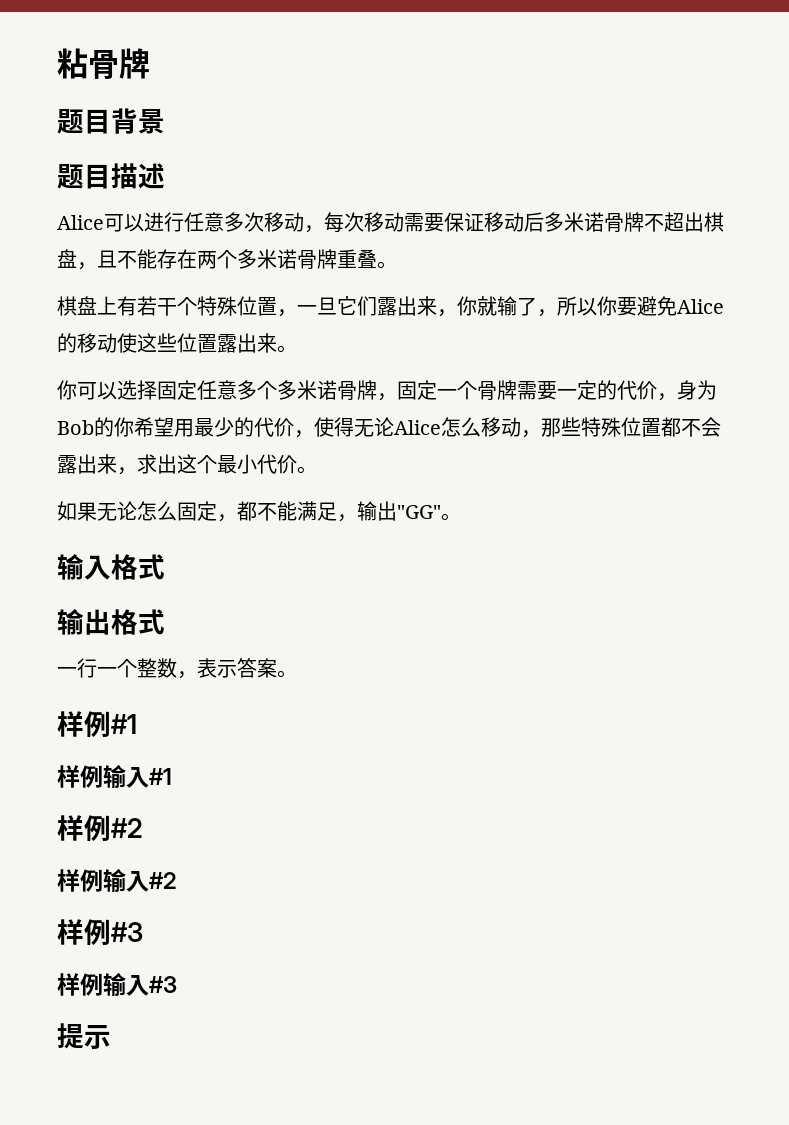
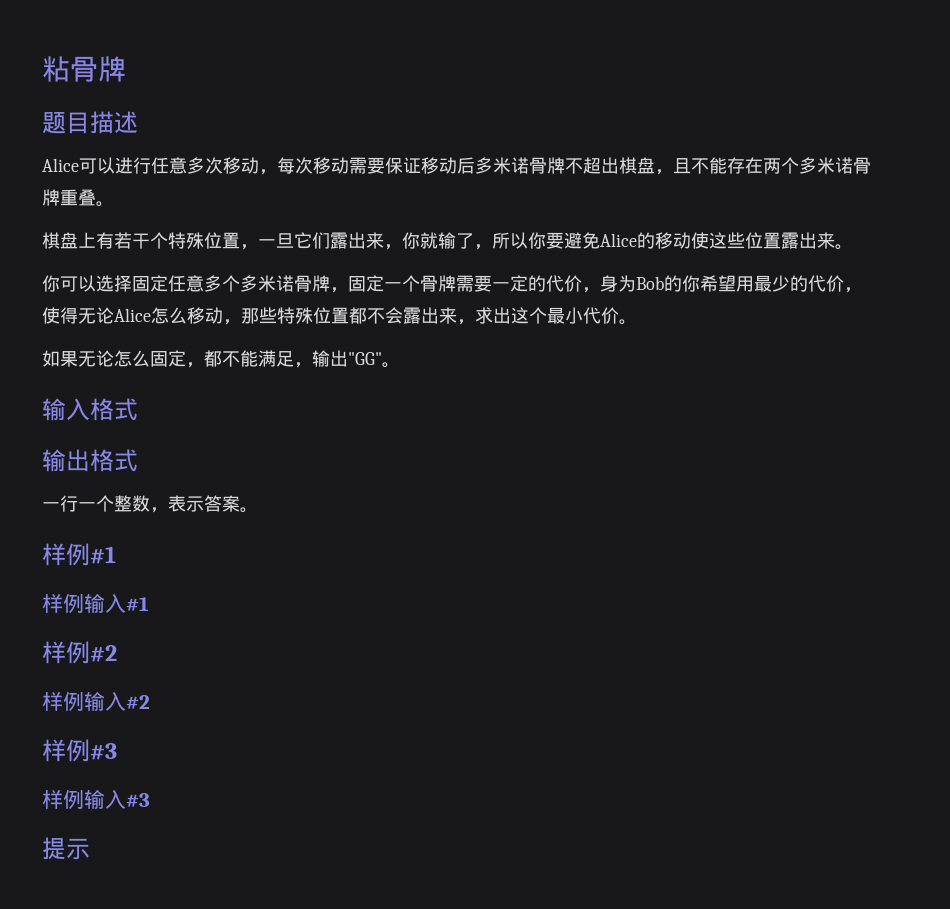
- 题目背景

